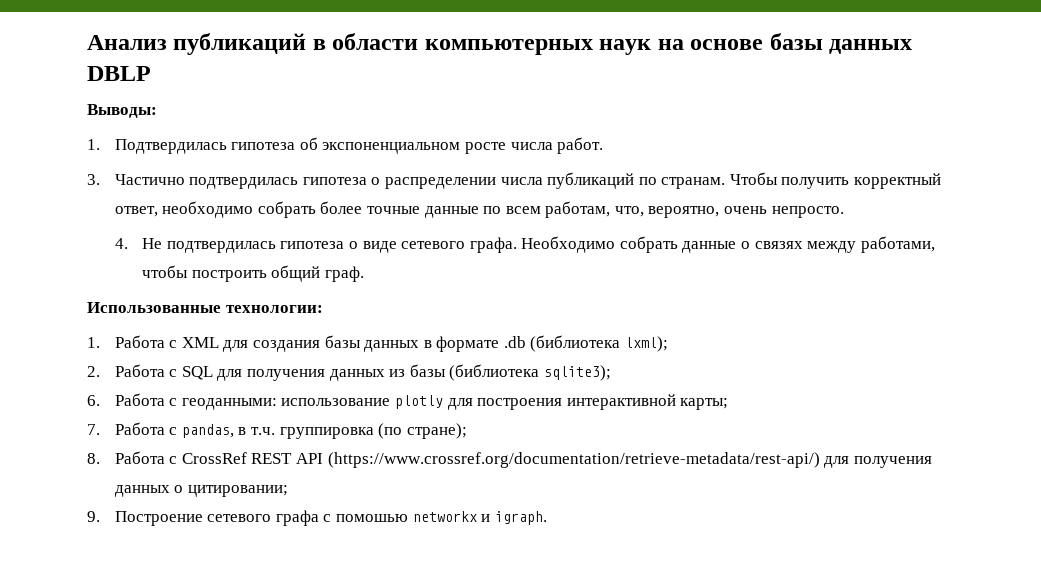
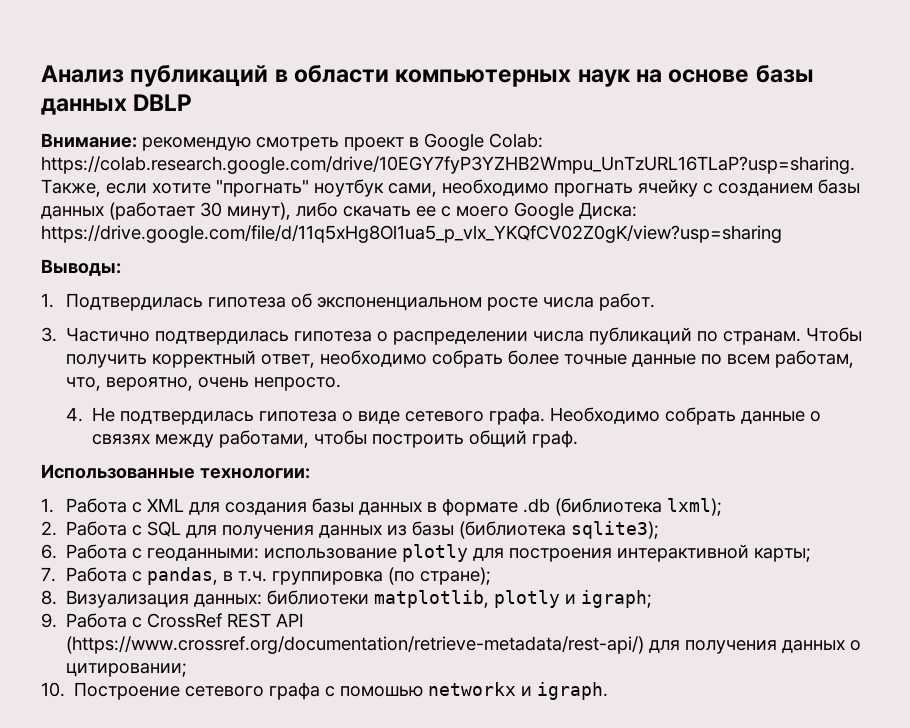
+ Внимание: рекомендую смотреть проект в Google Colab: https://colab.research.google.com/drive/10EGY7fyP3YZHB2Wmpu_UnTzURL16TLaP?usp=sharing. Также, если хотите "прогнать" ноутбук сами, необходимо прогнать ячейку с созданием базы данных (работает 30 минут), либо скачать ее с моего Google Диска: https://drive.google.com/file/d/11q5xHg8Ol1ua5_p_vlx_YKQfCV02Z0gK/view?usp=sharing
- 8. Работа с CrossRef REST API (https://www.crossref.org/documentation/retrieve-metadata/rest-api/) для получения данных о цитировании;
+ 8. Визуализация данных: библиотеки matplotlib, plotly и igraph;
+ 9. Работа с CrossRef REST API (https://www.crossref.org/documentation/retrieve-metadata/rest-api/) для получения данных о цитировании;
- 9. Построение сетевого графа с помошью networkx и igraph.
+ 10. Построение сетевого графа с помошью networkx и igraph.

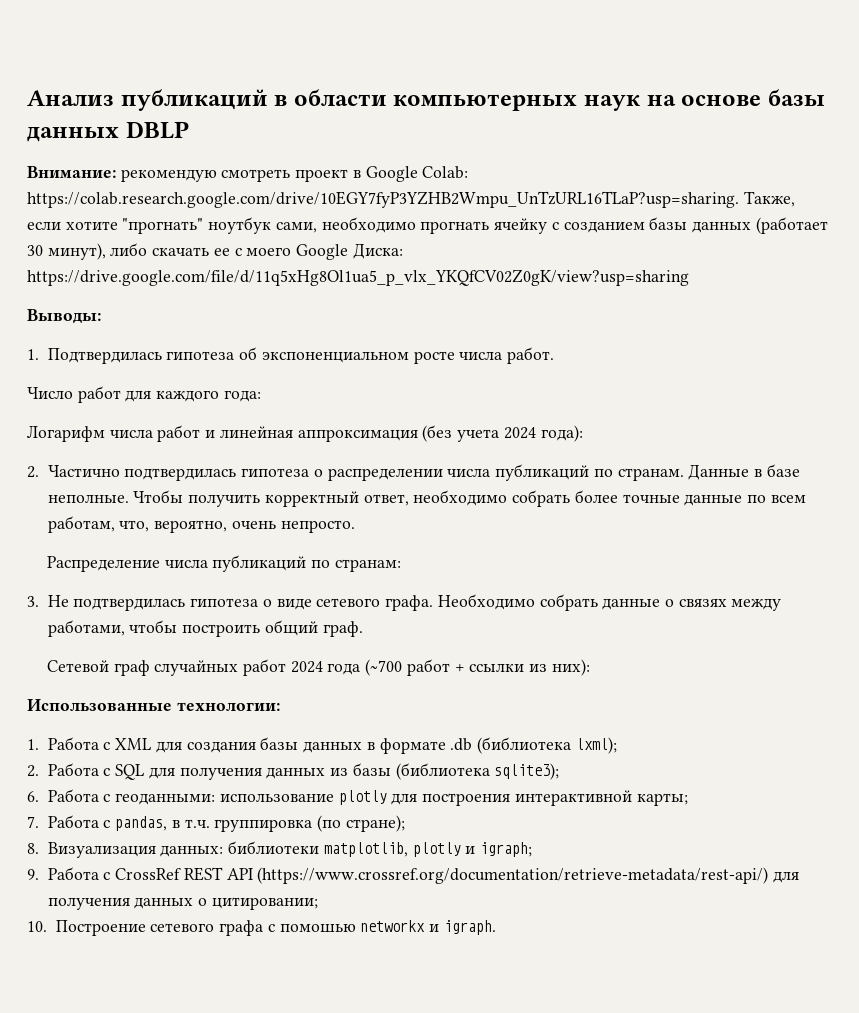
- 3. Частично подтвердилась гипотеза о распределении числа публикаций по странам.
+ Число работ для каждого года:
+ Логарифм числа работ и линейная аппроксимация (без учета 2024 года):
+ 2. Частично подтвердилась гипотеза о распределении числа публикаций по странам.
+ Данные в базе неполные.
- 4. Не подтвердилась гипотеза о виде сетевого графа.
+ Распределение числа публикаций по странам:
+ 3. Не подтвердилась гипотеза о виде сетевого графа.
+ Сетевой граф случайных работ 2024 года (~700 работ + ссылки из них):

